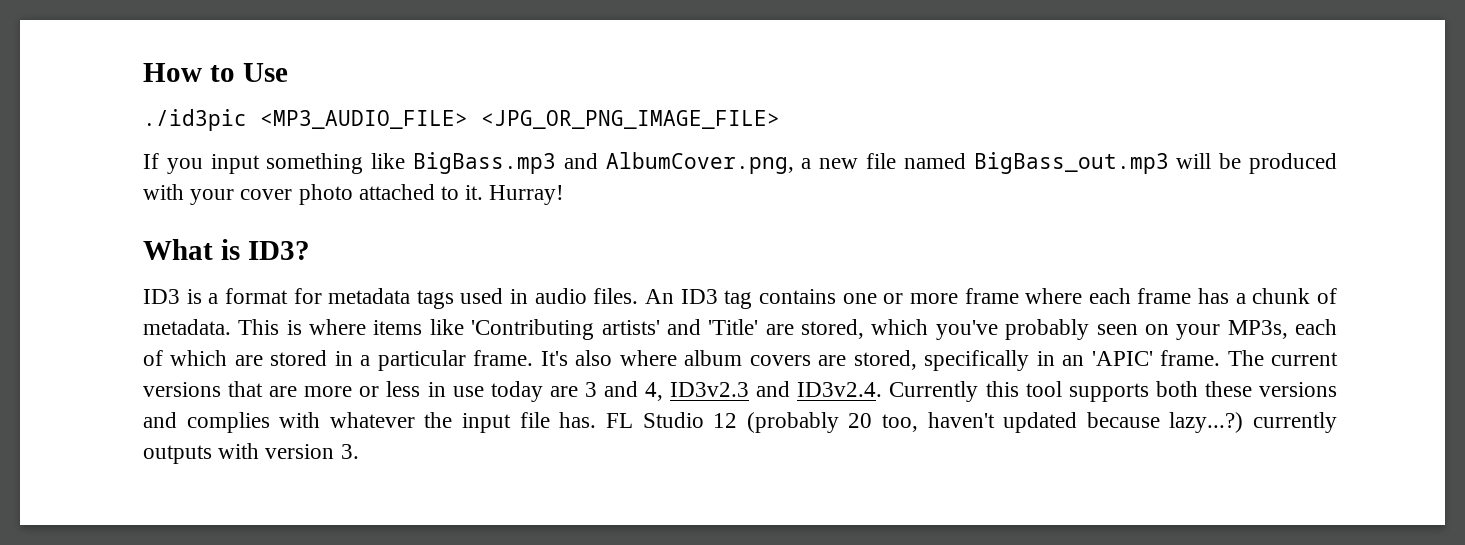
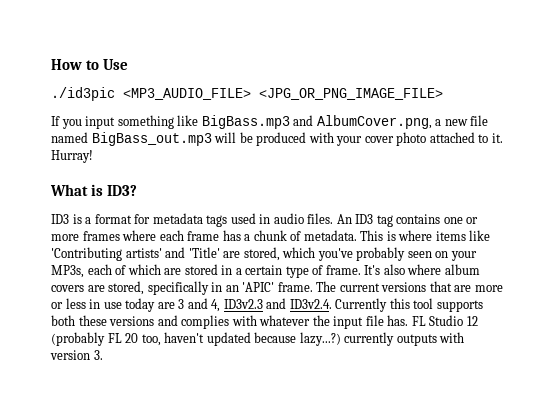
- An ID3 tag contains one or more frame where each frame has a chunk of metadata.
+ An ID3 tag contains one or more frames where each frame has a chunk of metadata.
- This is where items like 'Contributing artists' and 'Title' are stored, which you've probably seen on your MP3s, each of which are stored in a particular frame.
+ This is where items like 'Contributing artists' and 'Title' are stored, which you've probably seen on your MP3s, each of which are stored in a certain type of frame.
- FL Studio 12 (probably 20 too, haven't updated because lazy...?) currently outputs with version 3.
+ FL Studio 12 (probably FL 20 too, haven't updated because lazy...?) currently outputs with version 3.

